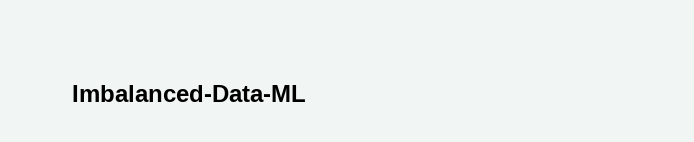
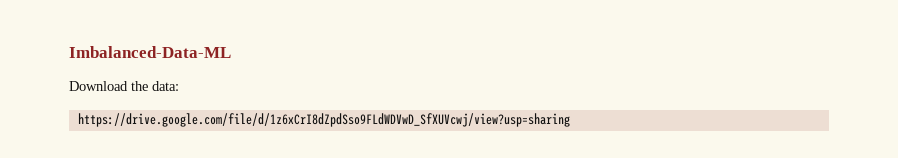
+ Download the data:
+ https://drive.google.com/file/d/1z6xCrI8dZpdSso9FLdWDVwD_SfXUVcwj/view?usp=sharing

